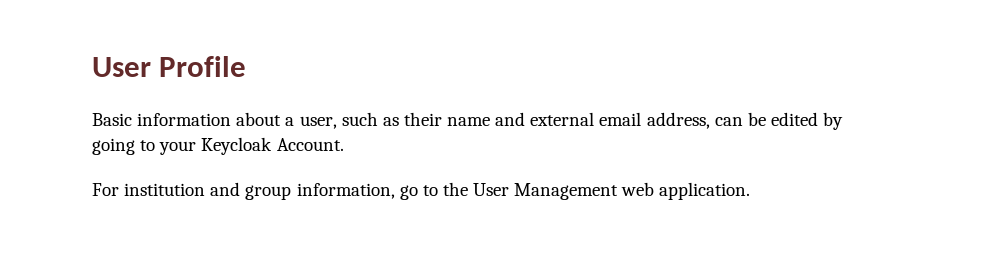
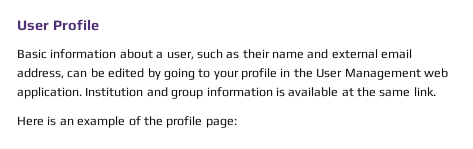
- Basic information about a user, such as their name and external email address, can be edited by going to your Keycloak Account.
- For institution and group information, go to the User Management web application.
+ Basic information about a user, such as their name and external email address, can be edited by going to your profile in the User Management web application.
+ Institution and group information is available at the same link.
+ Here is an example of the profile page:

